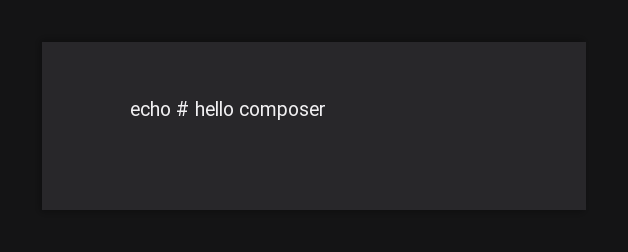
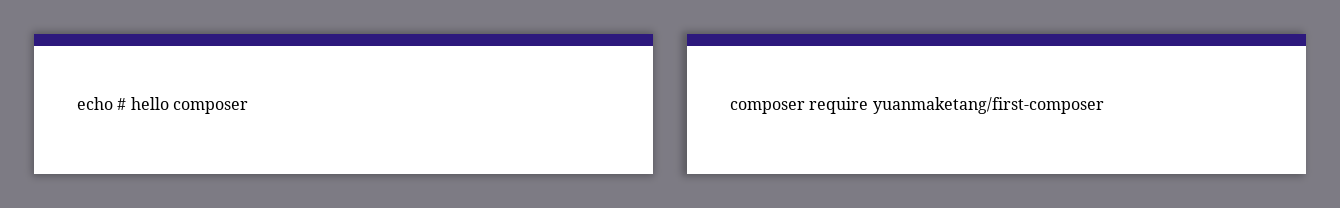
+ composer require yuanmaketang/first-composer

